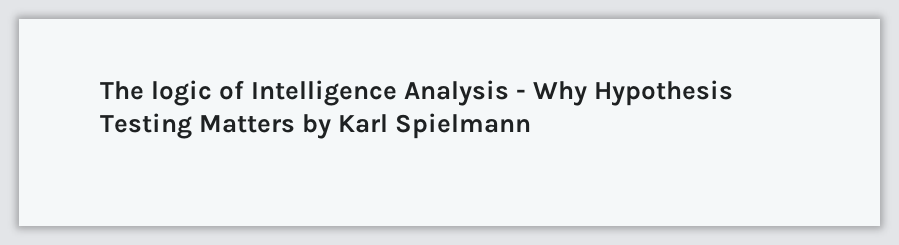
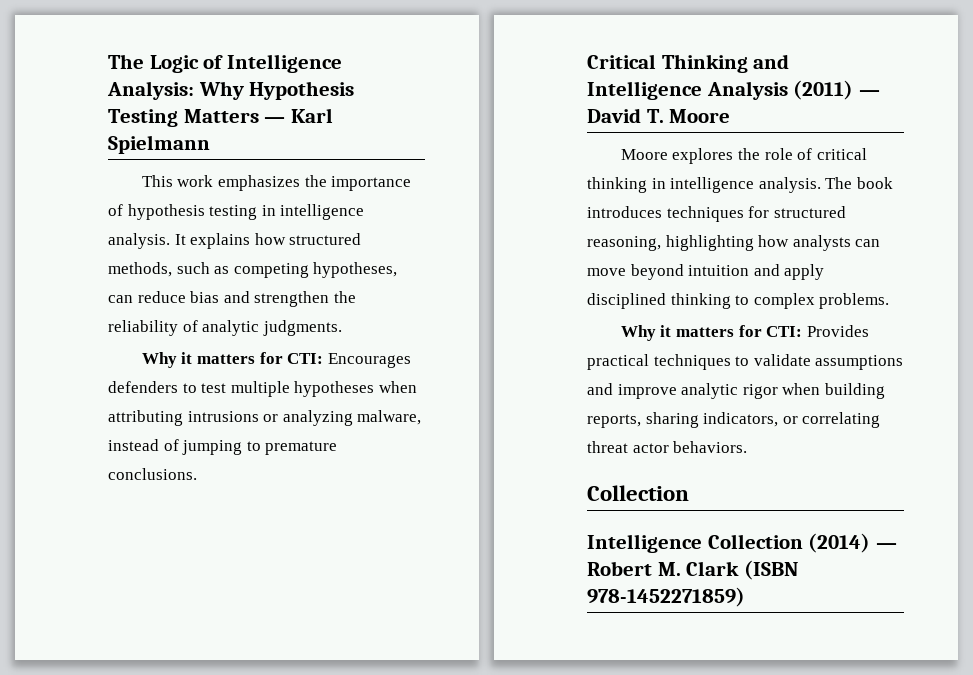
- The logic of Intelligence Analysis - Why Hypothesis Testing Matters by Karl Spielmann
+ The Logic of Intelligence Analysis: Why Hypothesis Testing Matters — Karl Spielmann
+ This work emphasizes the importance of hypothesis testing in intelligence analysis. It explains how structured methods, such as competing hypotheses, can reduce bias and strengthen the reliability of analytic judgments.
+ Why it matters for CTI: Encourages defenders to test multiple hypotheses when attributing intrusions or analyzing malware, instead of jumping to premature conclusions.
+ Critical Thinking and Intelligence Analysis (2011) — David T. Moore
+ Moore explores the role of critical thinking in intelligence analysis. The book introduces techniques for structured reasoning, highlighting how analysts can move beyond intuition and apply disciplined thinking to complex problems.
+ Why it matters for CTI: Provides practical techniques to validate assumptions and improve analytic rigor when building reports, sharing indicators, or correlating threat actor behaviors.
+ Collection
+ Intelligence Collection (2014) — Robert M. Clark (ISBN 978-1452271859)

